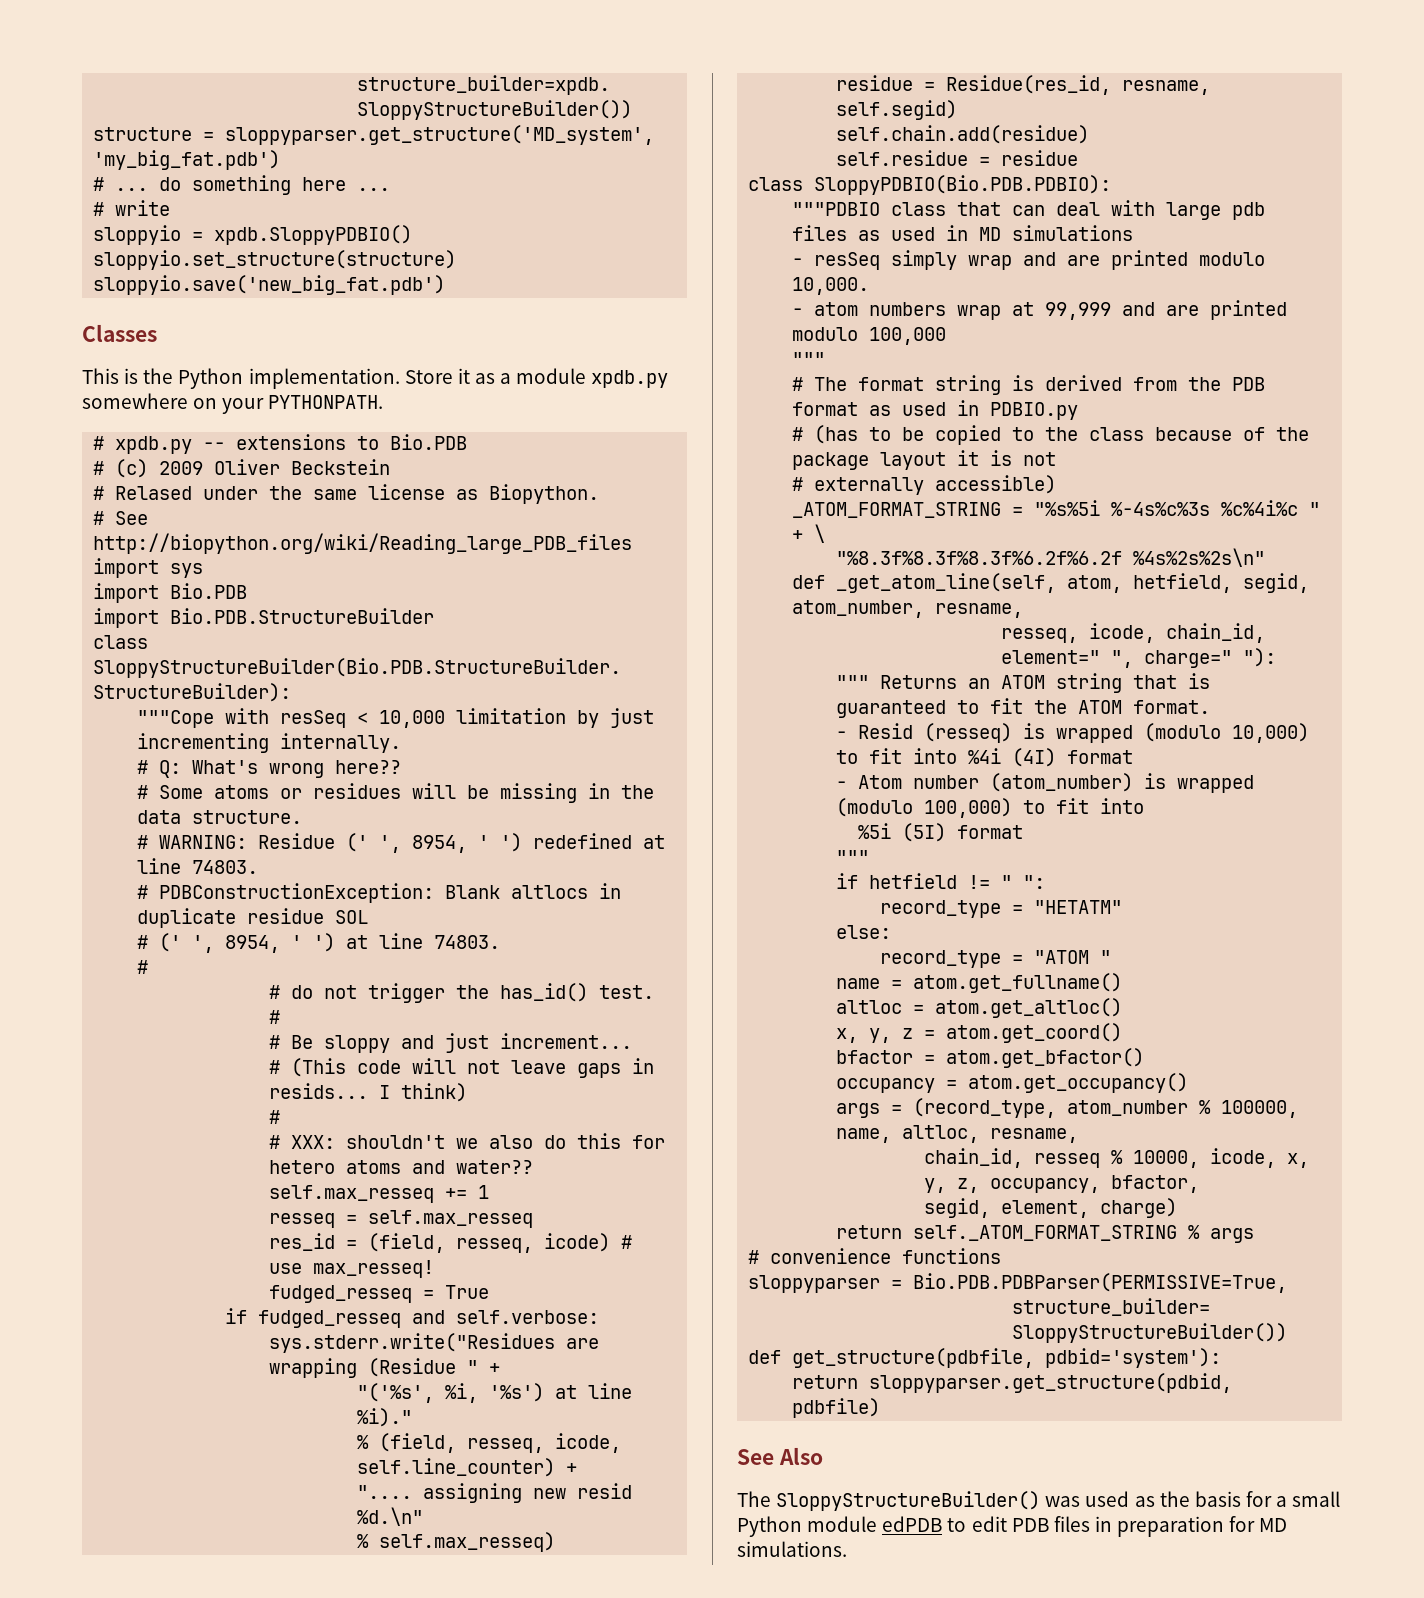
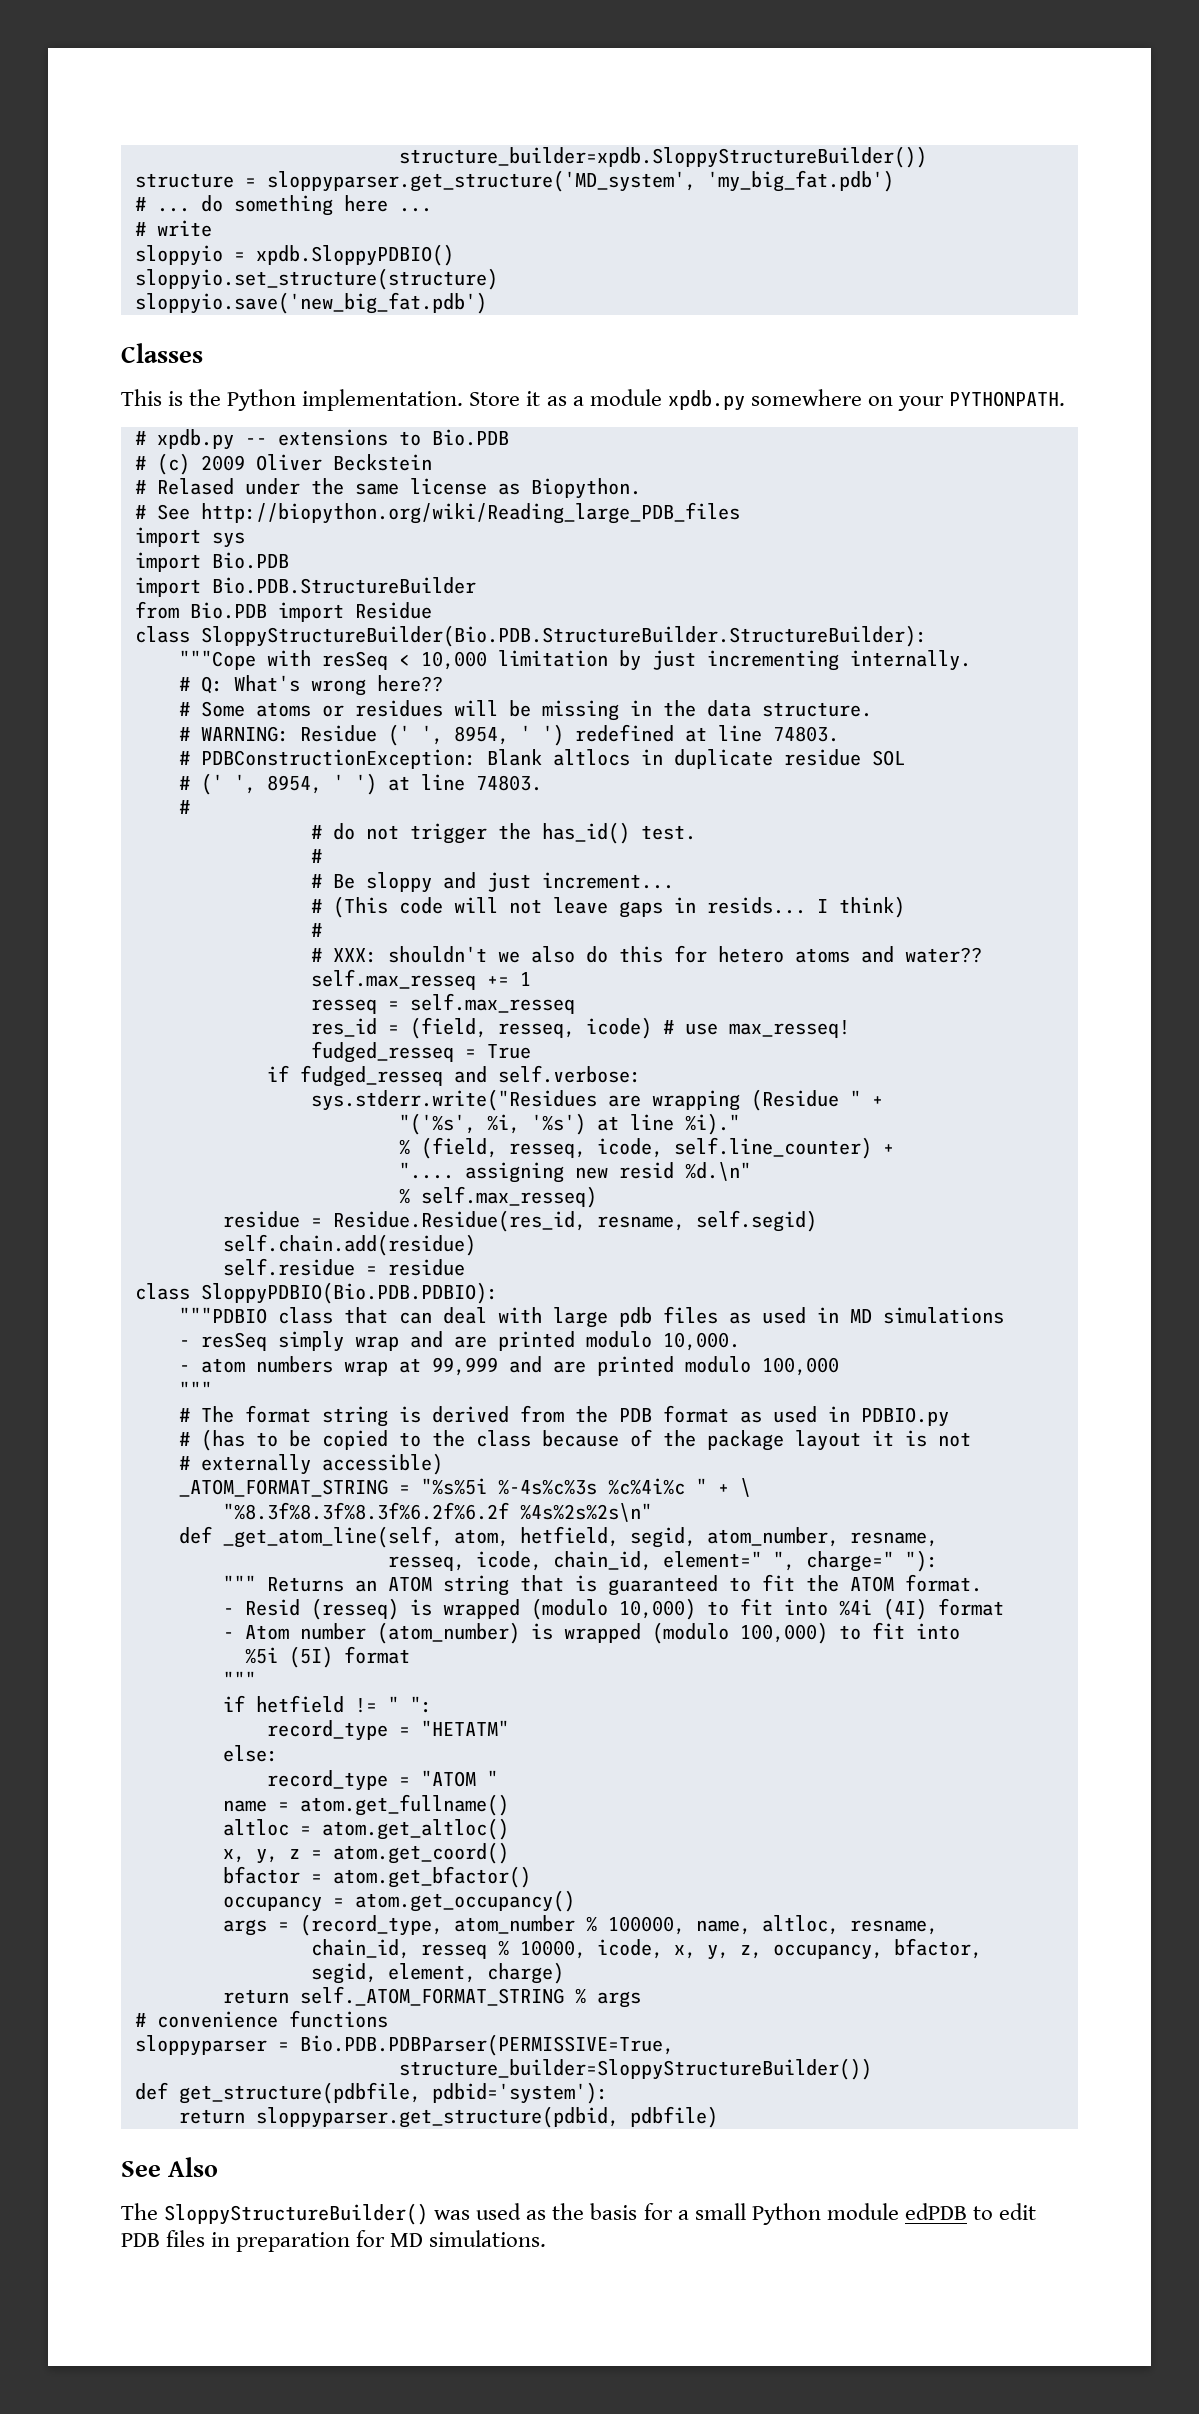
+ from Bio.PDB import Residue
- residue = Residue(res_id, resname, self.segid)
+ residue = Residue.Residue(res_id, resname, self.segid)

